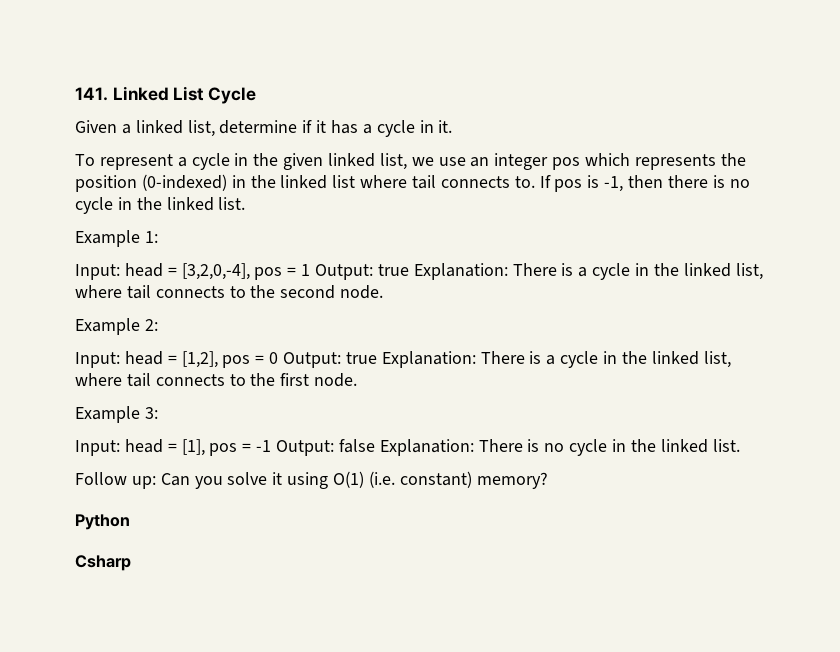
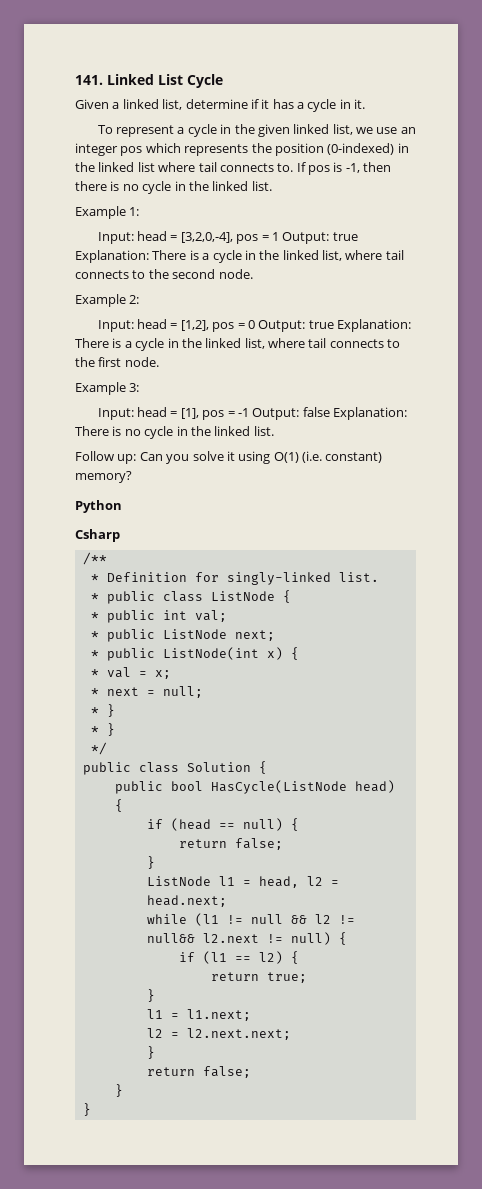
+ /**
+ * Definition for singly-linked list.
+ * public class ListNode {
+ * public int val;
+ * public ListNode next;
+ * public ListNode(int x) {
+ * val = x;
+ * next = null;
+ * }
+ * }
+ */
+ public class Solution {
+ public bool HasCycle(ListNode head) {
+ if (head == null) {
+ return false;
+ }
+ ListNode l1 = head, l2 = head.next;
+ while (l1 != null && l2 != null&& l2.next != null) {
+ if (l1 == l2) {
+ return true;
+ }
+ l1 = l1.next;
+ l2 = l2.next.next;
+ }
+ return false;
+ }
+ }

